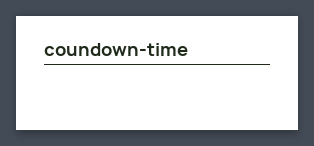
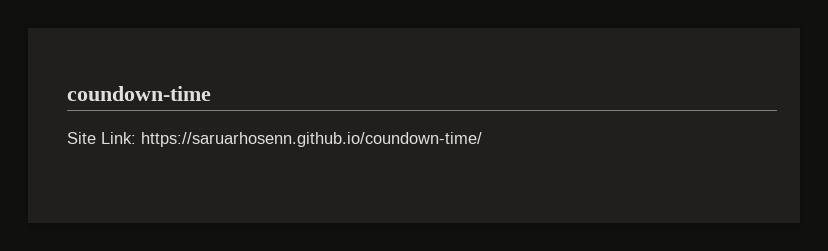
+ Site Link: https://saruarhosenn.github.io/coundown-time/

